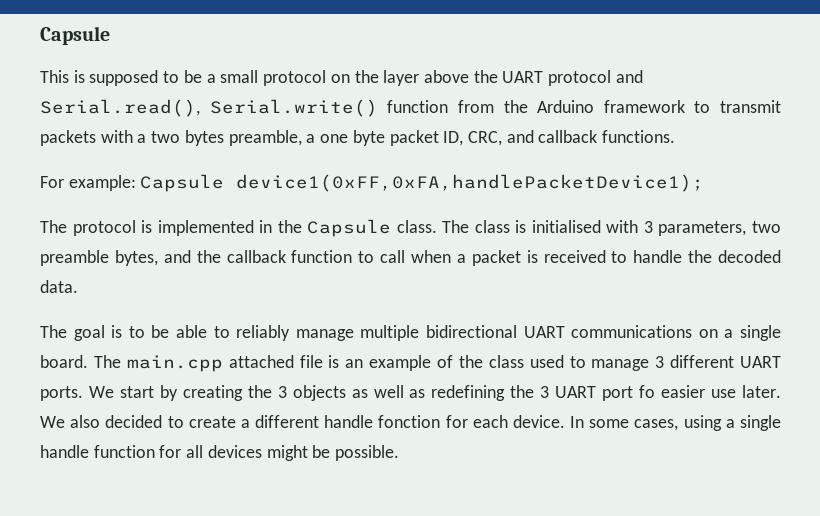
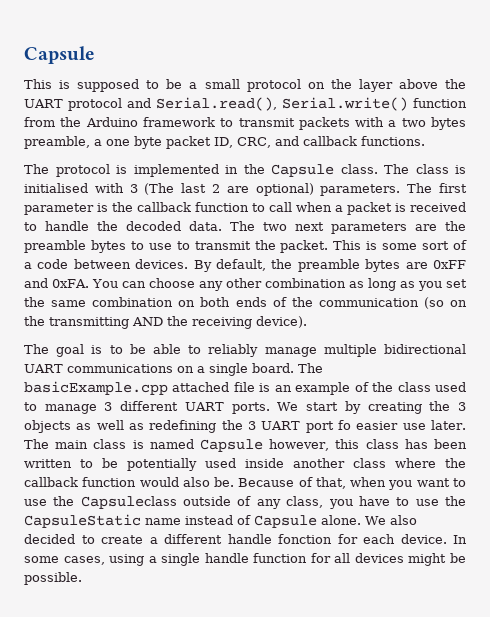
- For example: Capsule device1(0xFF,0xFA,handlePacketDevice1);
- The class is initialised with 3 parameters, two preamble bytes, and the callback function to call when a packet is received to handle the decoded data.
+ The class is initialised with 3 (The last 2 are optional) parameters. The first parameter is the callback function to call when a packet is received to handle the decoded data. The two next parameters are the preamble bytes to use to transmit the packet. This is some sort of a code between devices. By default, the preamble bytes are 0xFF and 0xFA. You can choose any other combination as long as you set the same combination on both ends of the communication (so on the transmitting AND the receiving device).
- The main.cpp attached file is an example of the class used to manage 3 different UART ports.
+ The basicExample.cpp attached file is an example of the class used to manage 3 different UART ports.
+ The main class is named Capsule however, this class has been written to be potentially used inside another class where the callback function would also be. Because of that, when you want to use the Capsuleclass outside of any class, you have to use the CapsuleStatic name instead of Capsule alone.

